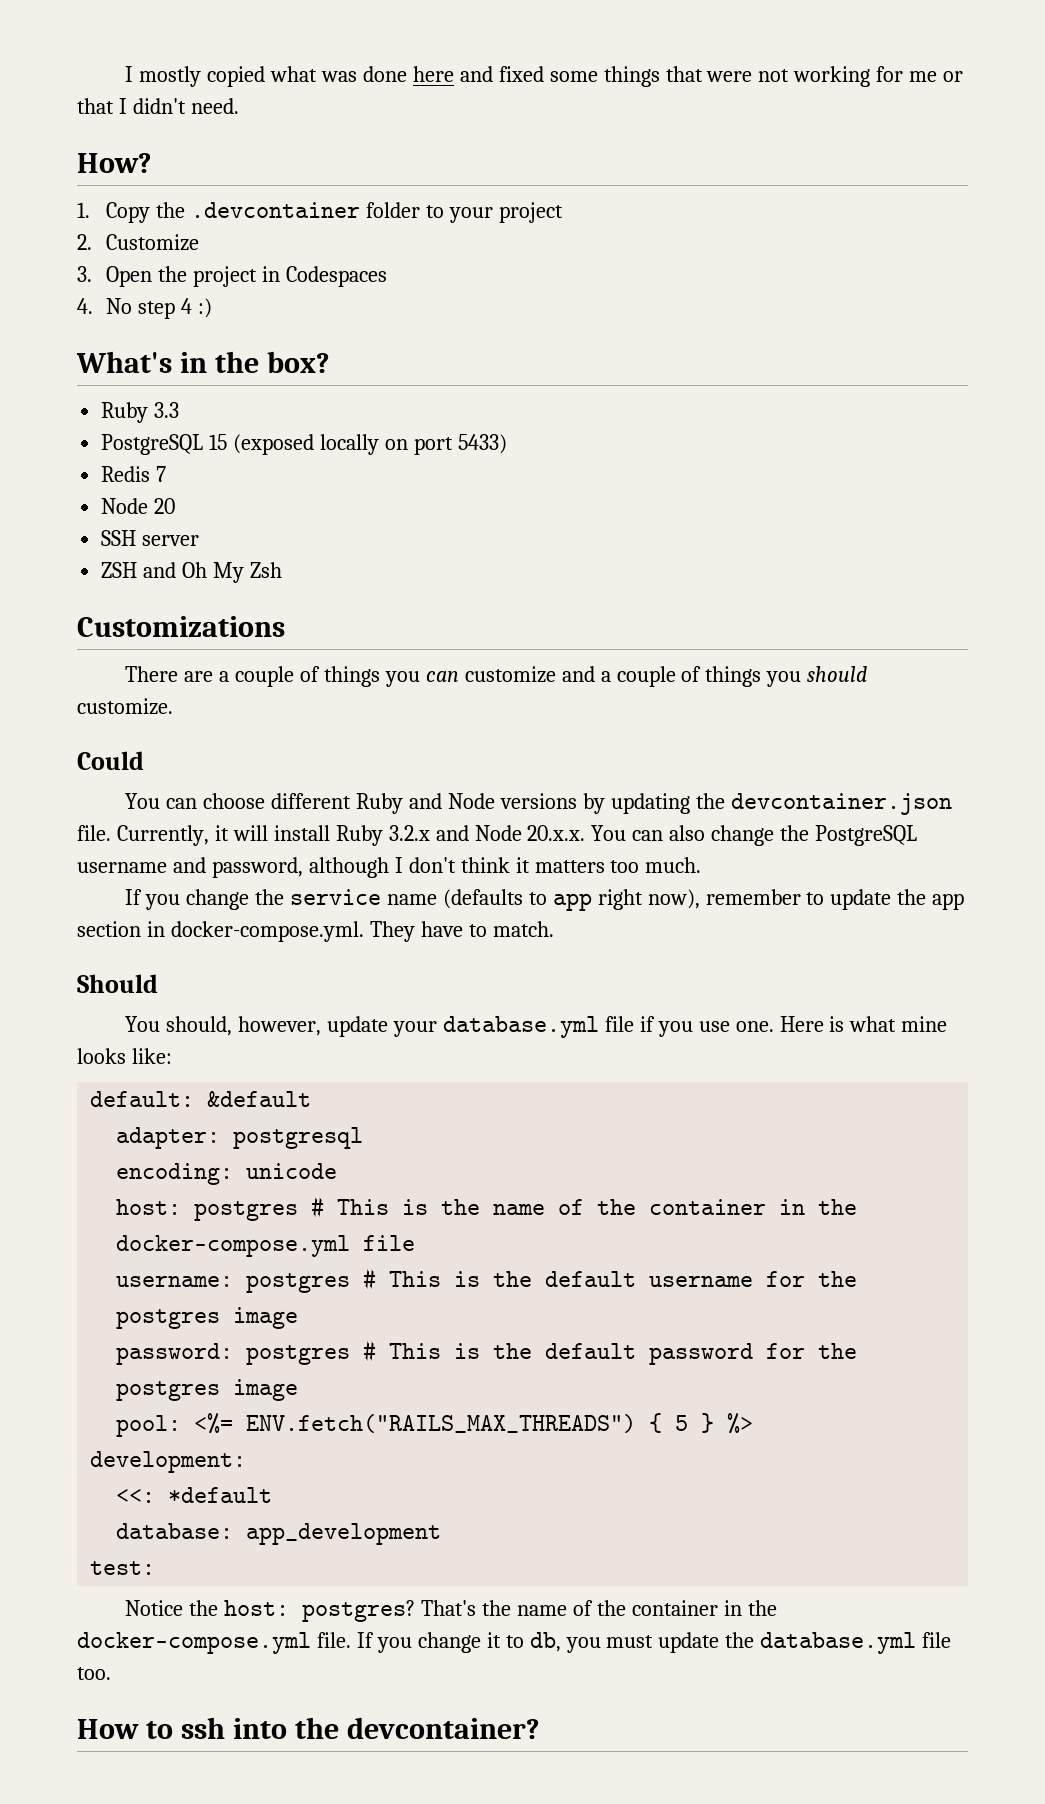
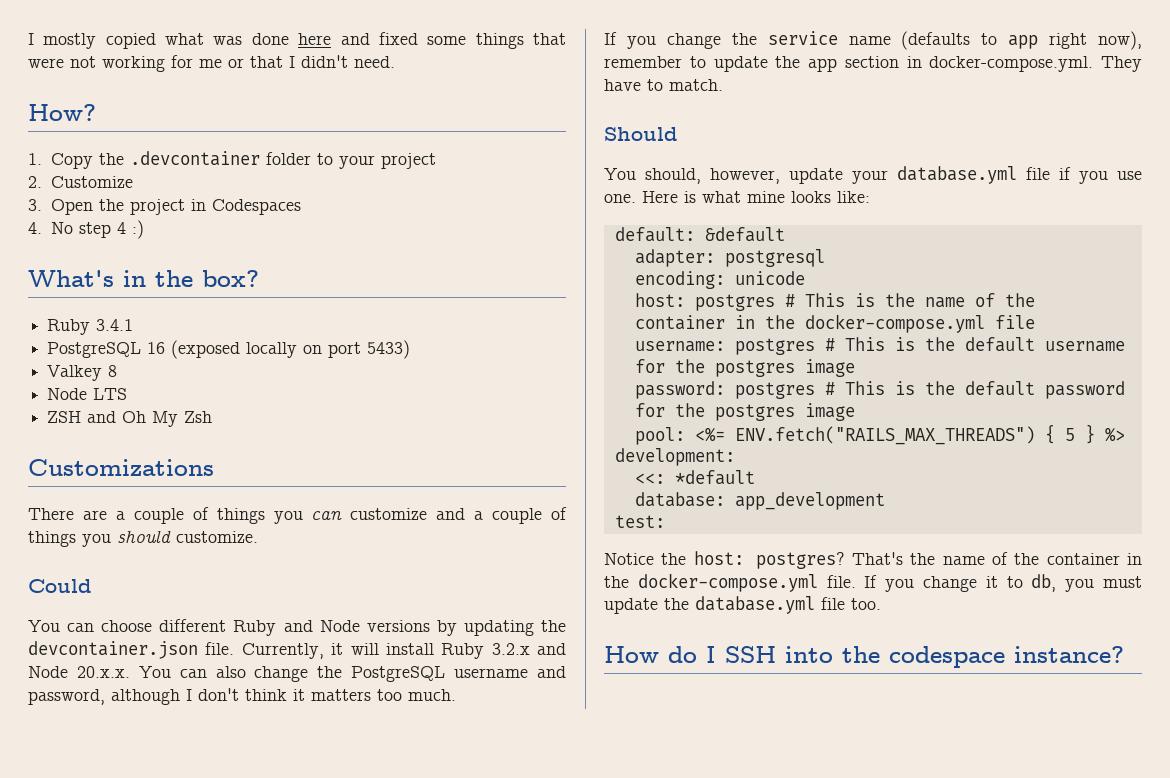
- Ruby 3.3
- PostgreSQL 15 (exposed locally on port 5433)
+ Ruby 3.4.1
+ PostgreSQL 16 (exposed locally on port 5433)
- Redis 7
- Node 20
- SSH server
+ Valkey 8
+ Node LTS
- How to ssh into the devcontainer?
+ How do I SSH into the codespace instance?

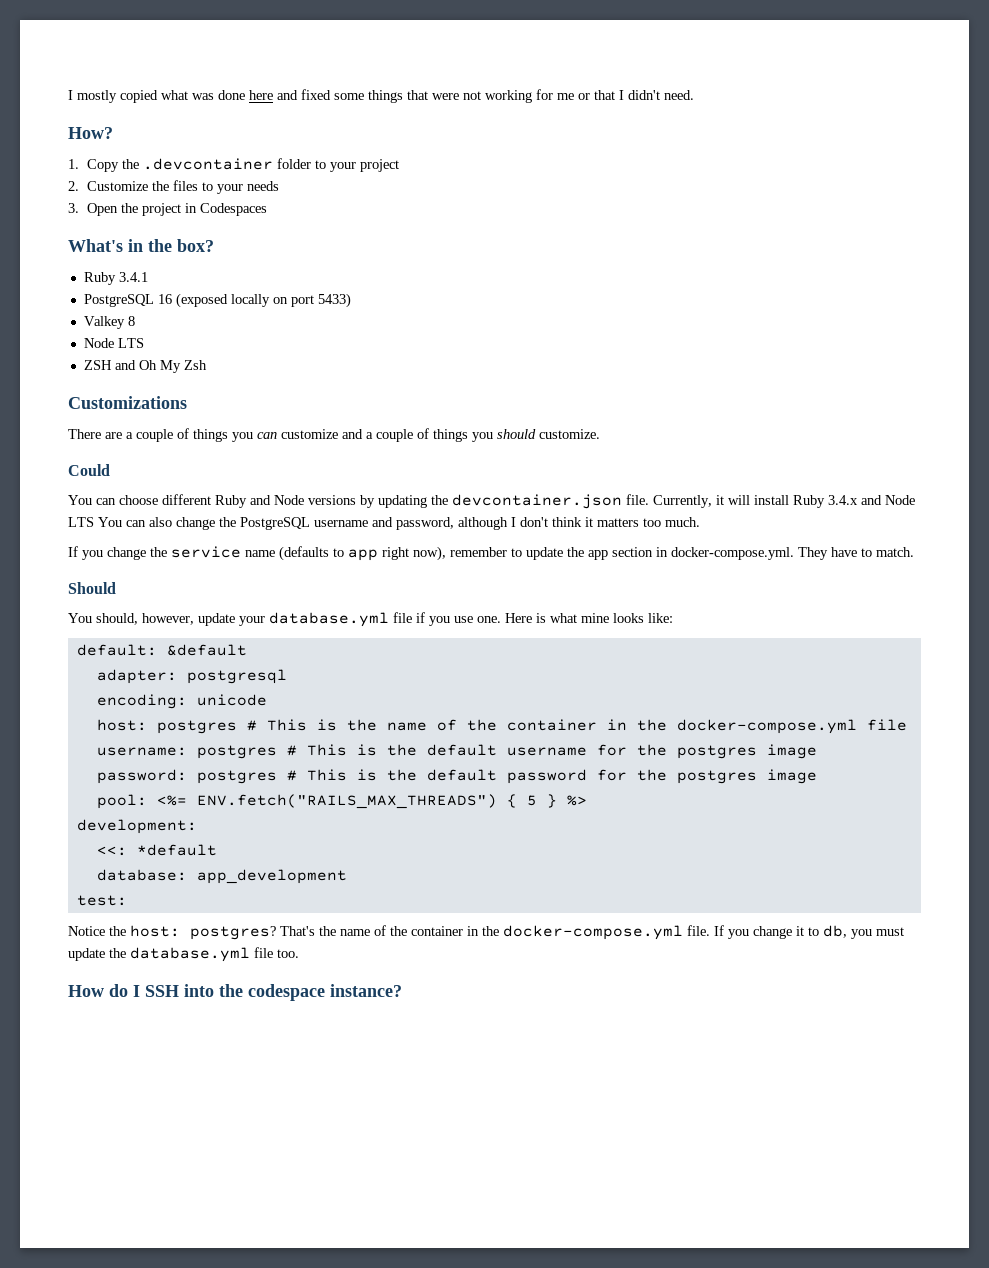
- 2. Customize
+ 2. Customize the files to your needs
- 4. No step 4 :)
- Currently, it will install Ruby 3.2.x and Node 20.x.x. You can also change the PostgreSQL username and password, although I don't think it matters too much.
+ Currently, it will install Ruby 3.4.x and Node LTS You can also change the PostgreSQL username and password, although I don't think it matters too much.

